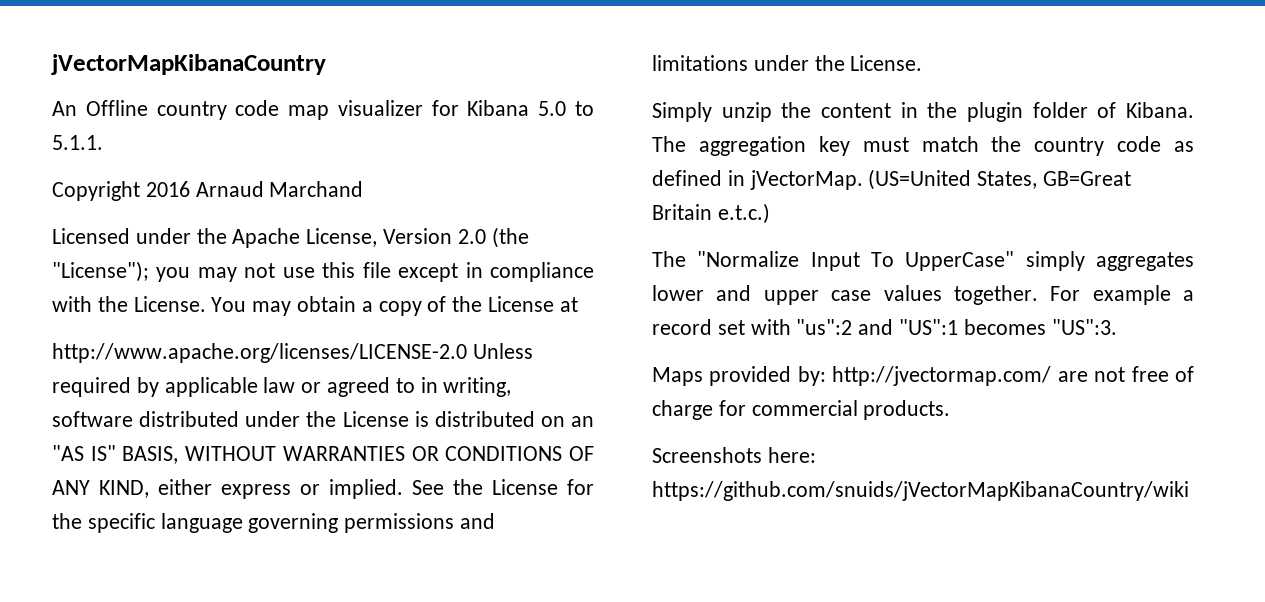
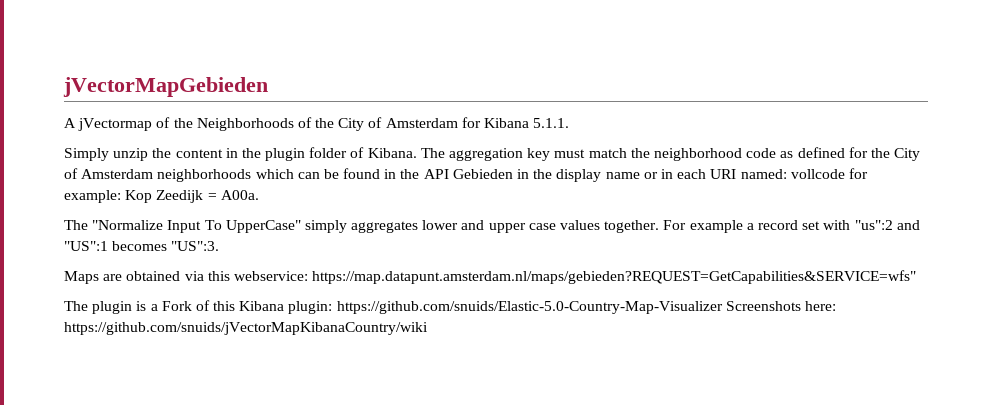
- jVectorMapKibanaCountry
- An Offline country code map visualizer for Kibana 5.0 to 5.1.1.
- Copyright 2016 Arnaud Marchand
- Licensed under the Apache License, Version 2.0 (the "License"); you may not use this file except in compliance with the License. You may obtain a copy of the License at
- http://www.apache.org/licenses/LICENSE-2.0 Unless required by applicable law or agreed to in writing, software distributed under the License is distributed on an "AS IS" BASIS, WITHOUT WARRANTIES OR CONDITIONS OF ANY KIND, either express or implied. See the License for the specific language governing permissions and limitations under the License.
+ jVectorMapGebieden
+ A jVectormap of the Neighborhoods of the City of Amsterdam for Kibana 5.1.1.
- The aggregation key must match the country code as defined in jVectorMap. (US=United States, GB=Great Britain e.t.c.)
+ The aggregation key must match the neighborhood code as defined for the City of Amsterdam neighborhoods which can be found in the API Gebieden in the display name or in each URI named: vollcode for example: Kop Zeedijk = A00a.
- Maps provided by: http://jvectormap.com/ are not free of charge for commercial products.
- Screenshots here: https://github.com/snuids/jVectorMapKibanaCountry/wiki
+ Maps are obtained via this webservice: https://map.datapunt.amsterdam.nl/maps/gebieden?REQUEST=GetCapabilities&SERVICE=wfs"
+ The plugin is a Fork of this Kibana plugin: https://github.com/snuids/Elastic-5.0-Country-Map-Visualizer Screenshots here: https://github.com/snuids/jVectorMapKibanaCountry/wiki

